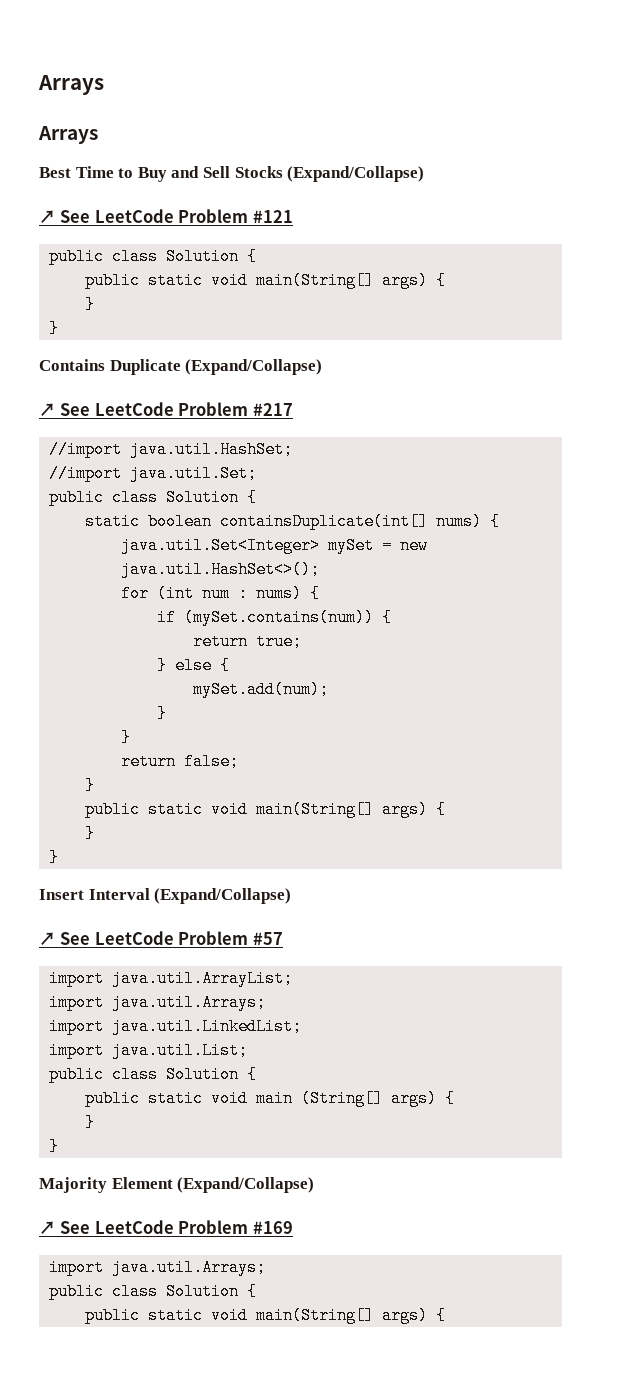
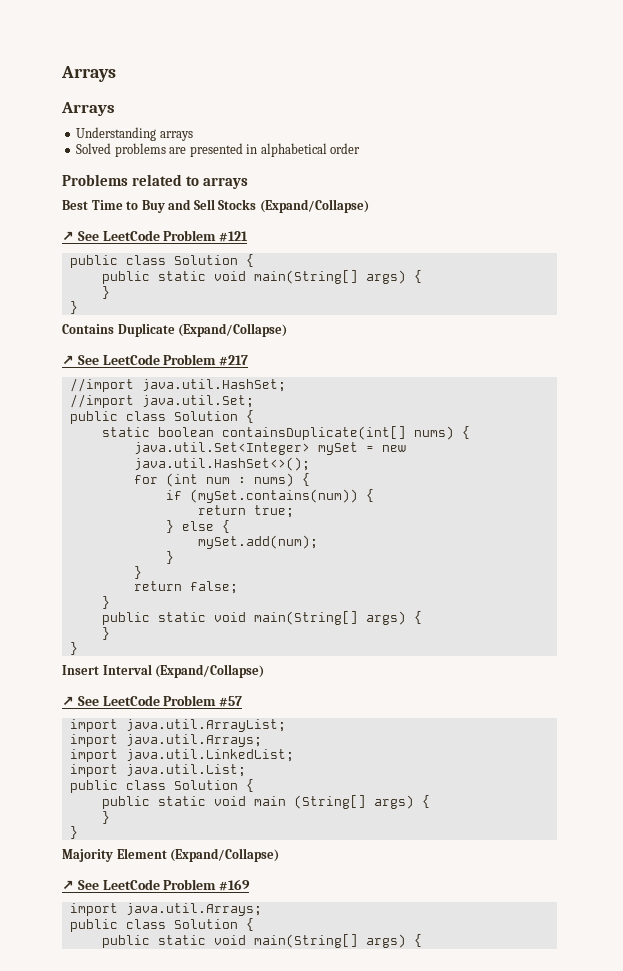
+ Understanding arrays
+ Solved problems are presented in alphabetical order
+ Problems related to arrays

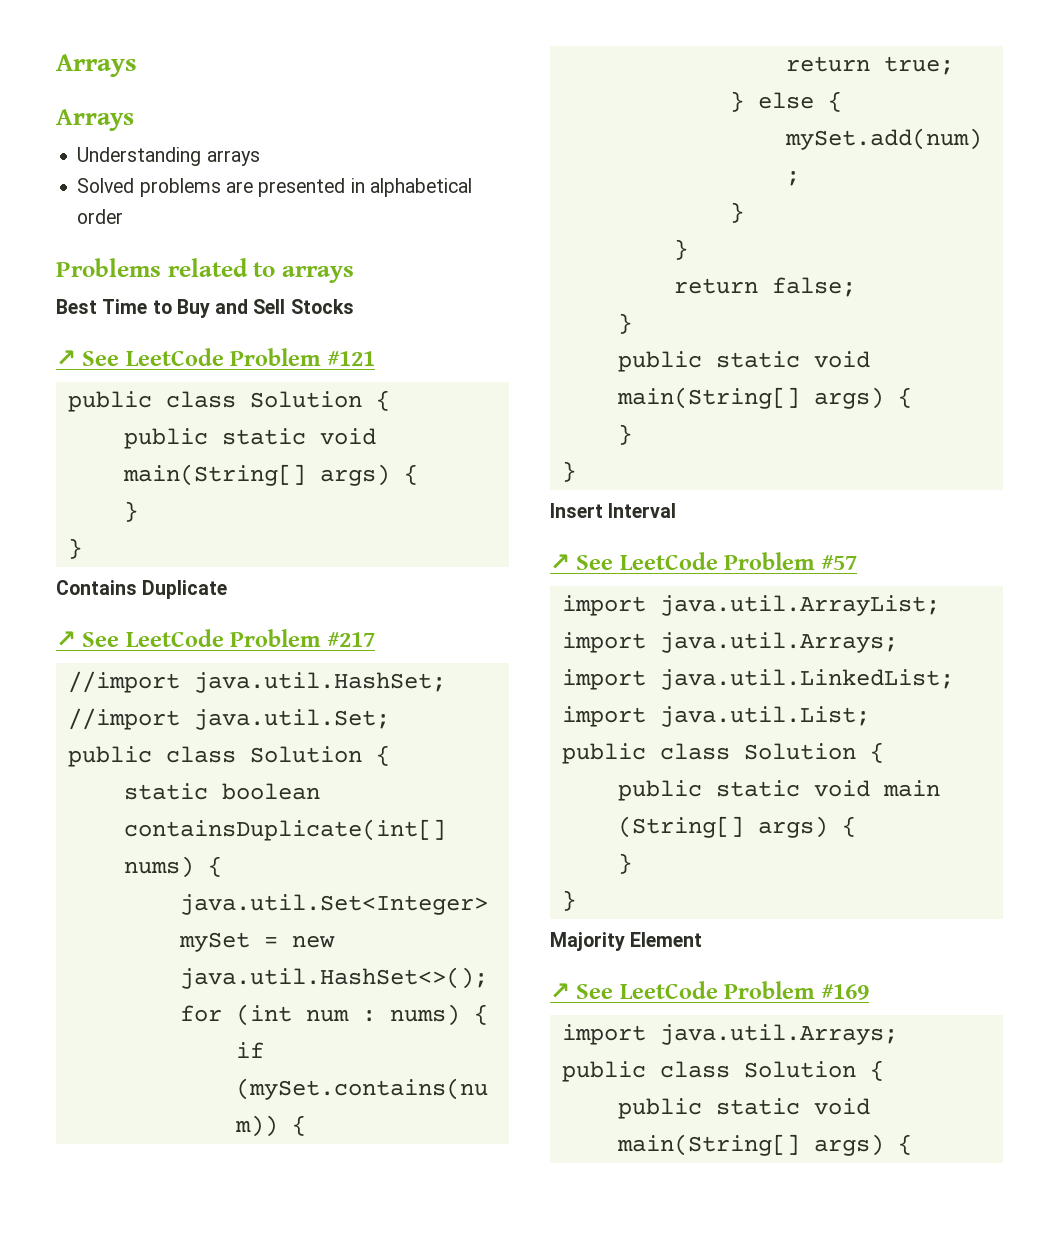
- Best Time to Buy and Sell Stocks (Expand/Collapse)
+ Best Time to Buy and Sell Stocks
- Contains Duplicate (Expand/Collapse)
+ Contains Duplicate
- Insert Interval (Expand/Collapse)
+ Insert Interval
- Majority Element (Expand/Collapse)
+ Majority Element

